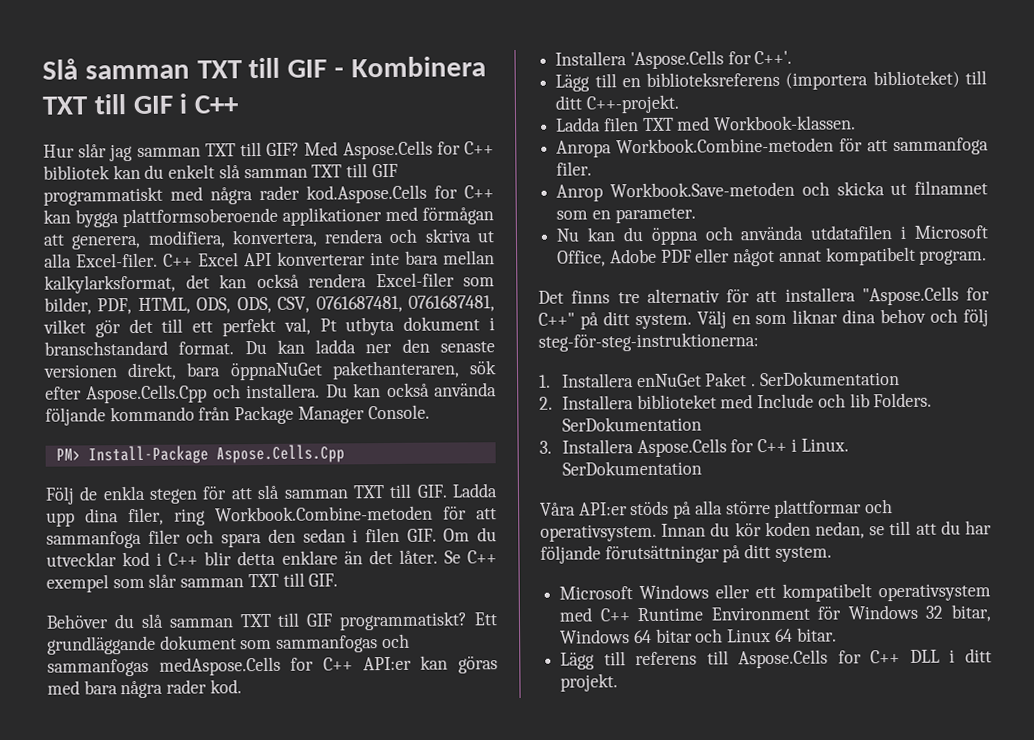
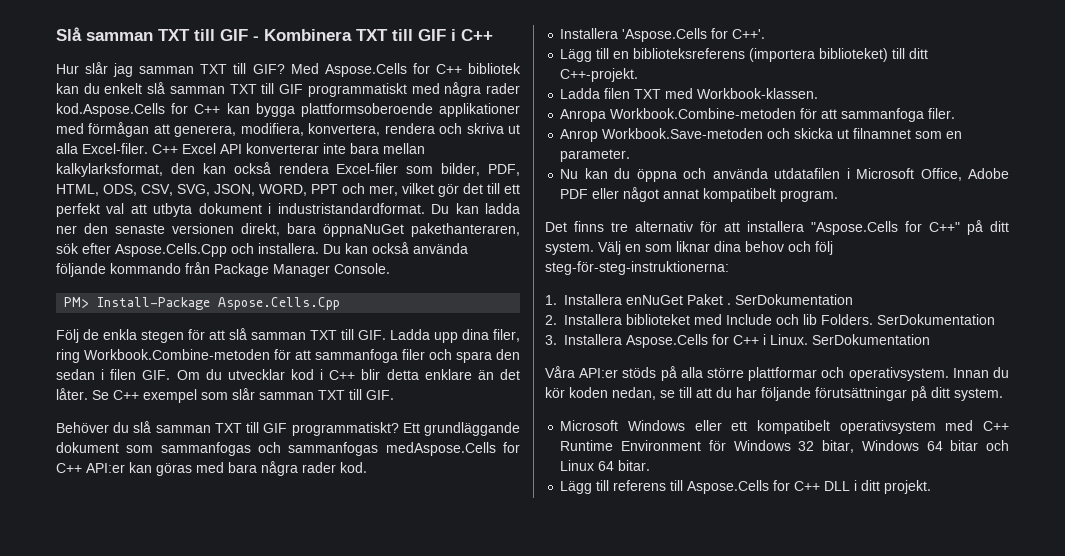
- C++ Excel API konverterar inte bara mellan kalkylarksformat, det kan också rendera Excel-filer som bilder, PDF, HTML, ODS, ODS, CSV, 0761687481, 0761687481, vilket gör det till ett perfekt val, Pt utbyta dokument i branschstandard format.
+ C++ Excel API konverterar inte bara mellan kalkylarksformat, den kan också rendera Excel-filer som bilder, PDF, HTML, ODS, CSV, SVG, JSON, WORD, PPT och mer, vilket gör det till ett perfekt val att utbyta dokument i industristandardformat.

